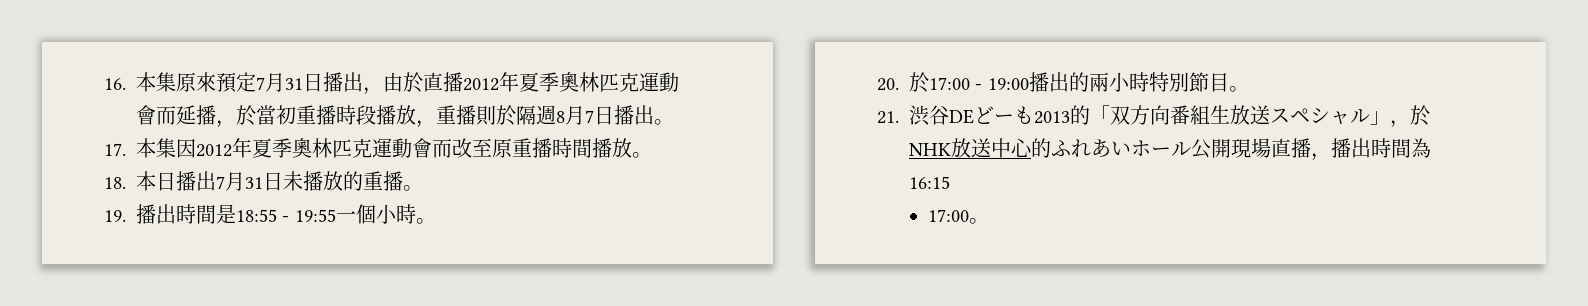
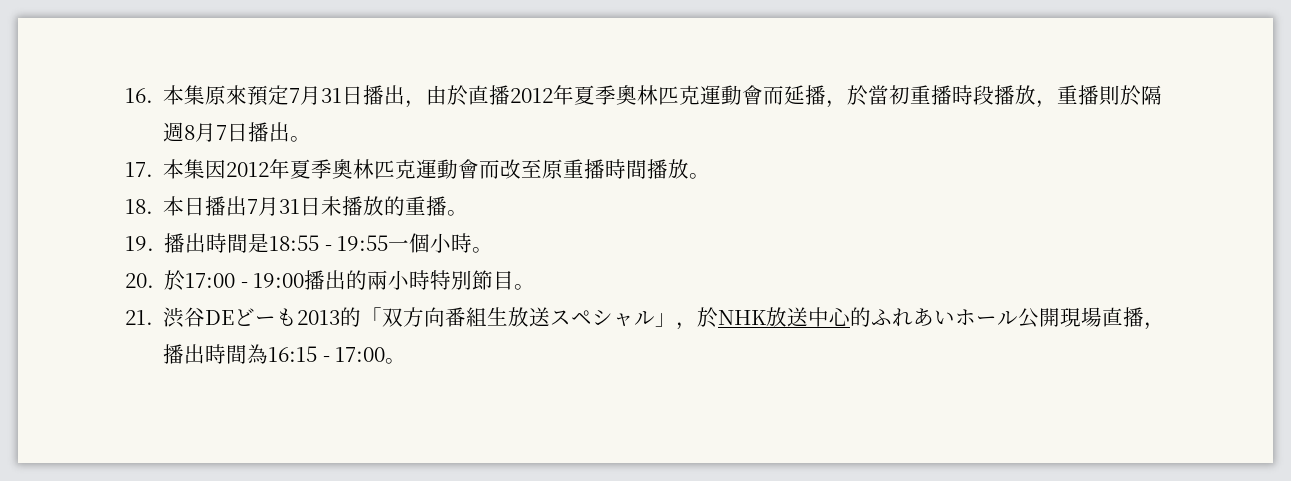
- 21.渋谷DEどーも2013的「双方向番組生放送スペシャル」，於NHK放送中心的ふれあいホール公開現場直播，播出時間為16:15
- 17:00。
+ 21.渋谷DEどーも2013的「双方向番組生放送スペシャル」，於NHK放送中心的ふれあいホール公開現場直播，播出時間為16:15 - 17:00。

